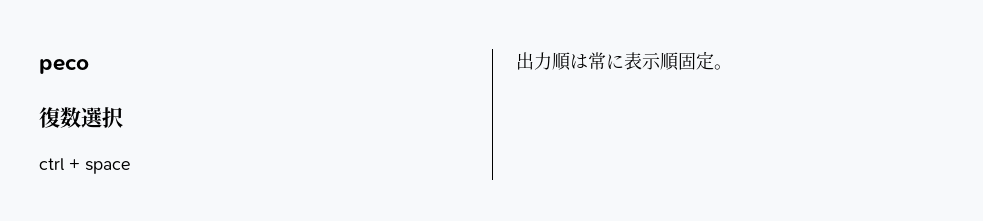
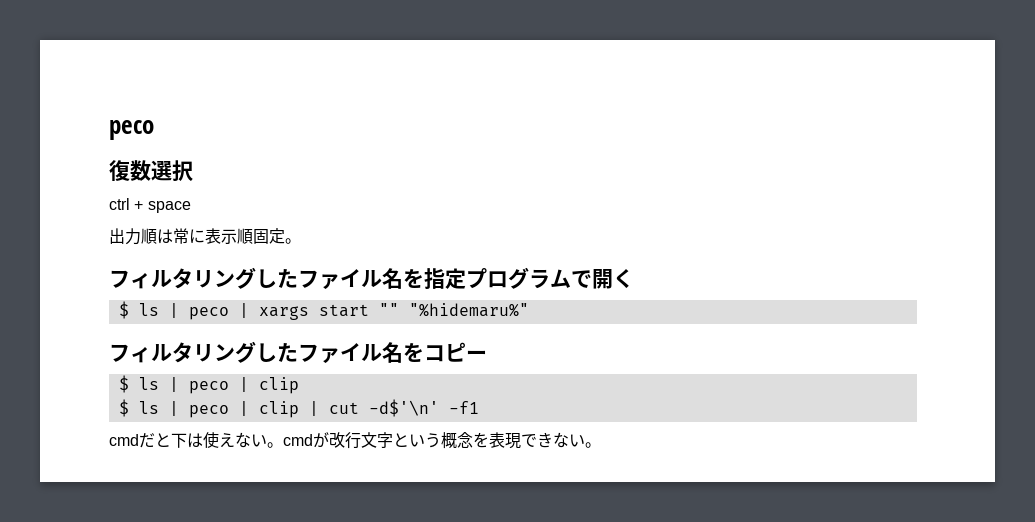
+ フィルタリングしたファイル名を指定プログラムで開く
+ $ ls | peco | xargs start "" "%hidemaru%"
+ フィルタリングしたファイル名をコピー
+ $ ls | peco | clip
+ $ ls | peco | clip | cut -d$'\n' -f1
+ cmdだと下は使えない。cmdが改行文字という概念を表現できない。

